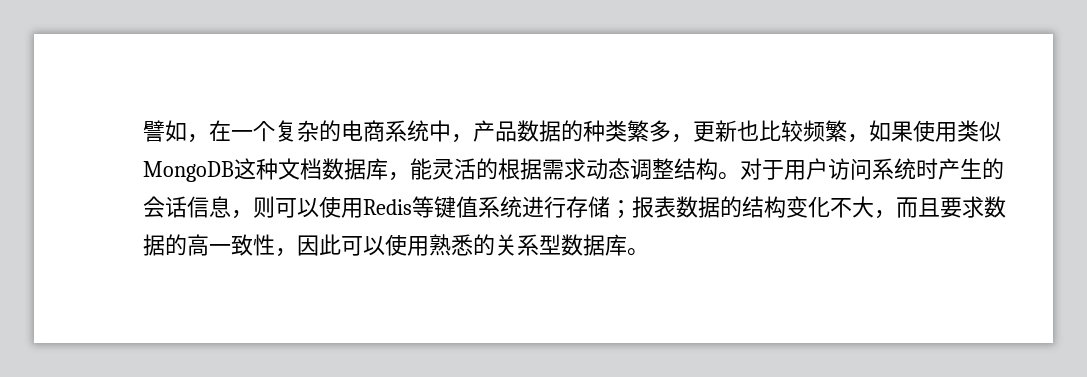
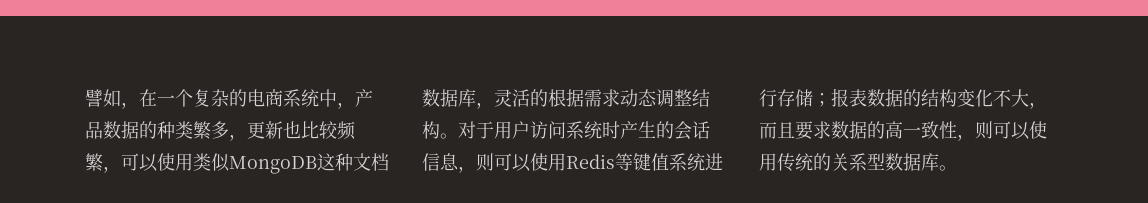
- 譬如，在一个复杂的电商系统中，产品数据的种类繁多，更新也比较频繁，如果使用类似MongoDB这种文档数据库，能灵活的根据需求动态调整结构。
+ 譬如，在一个复杂的电商系统中，产品数据的种类繁多，更新也比较频繁，可以使用类似MongoDB这种文档数据库，灵活的根据需求动态调整结构。
- 对于用户访问系统时产生的会话信息，则可以使用Redis等键值系统进行存储；报表数据的结构变化不大，而且要求数据的高一致性，因此可以使用熟悉的关系型数据库。
+ 对于用户访问系统时产生的会话信息，则可以使用Redis等键值系统进行存储；报表数据的结构变化不大，而且要求数据的高一致性，则可以使用传统的关系型数据库。

